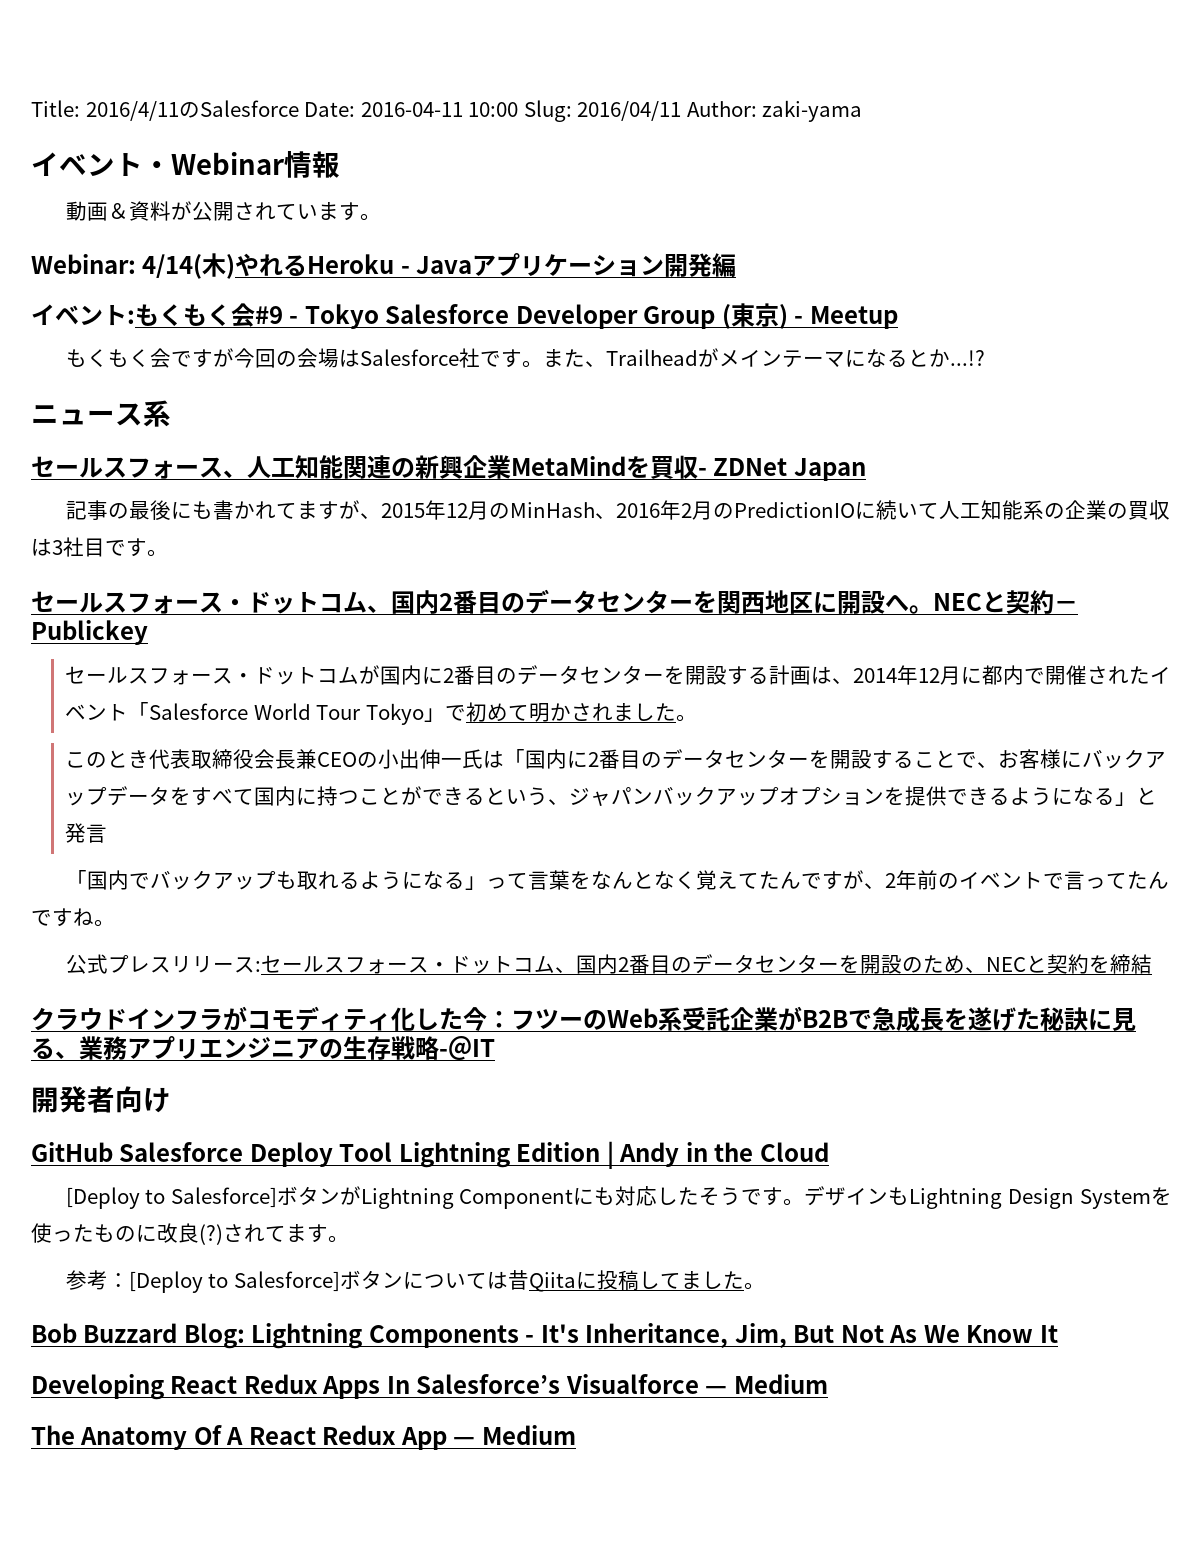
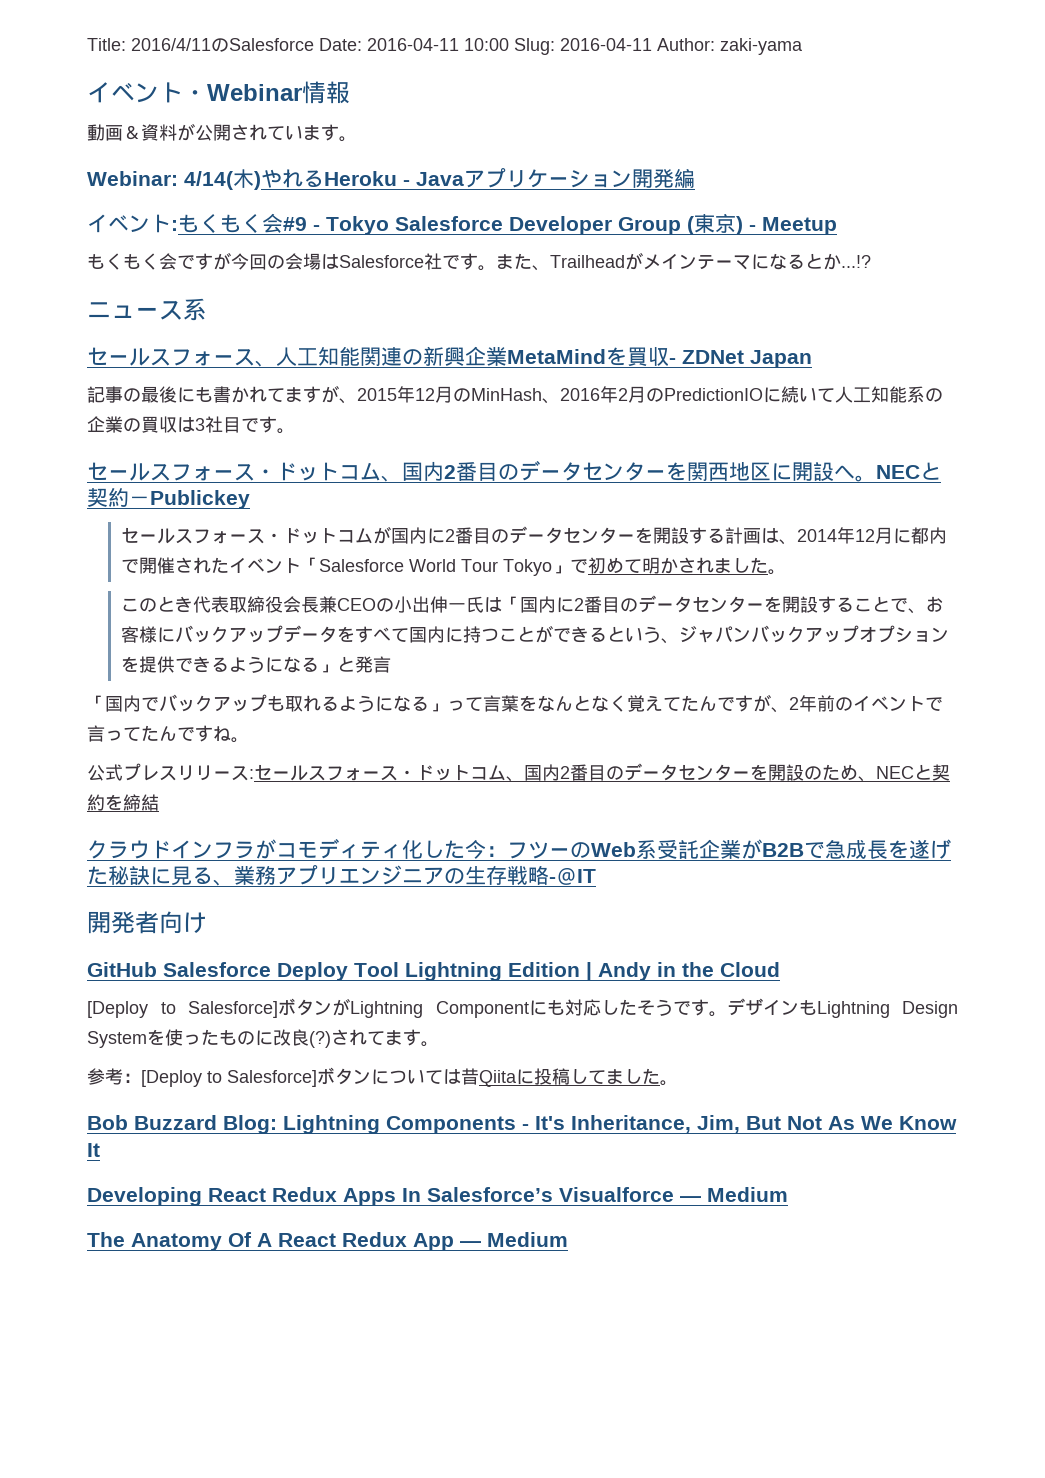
- Title: 2016/4/11のSalesforce Date: 2016-04-11 10:00 Slug: 2016/04/11 Author: zaki-yama
+ Title: 2016/4/11のSalesforce Date: 2016-04-11 10:00 Slug: 2016-04-11 Author: zaki-yama

